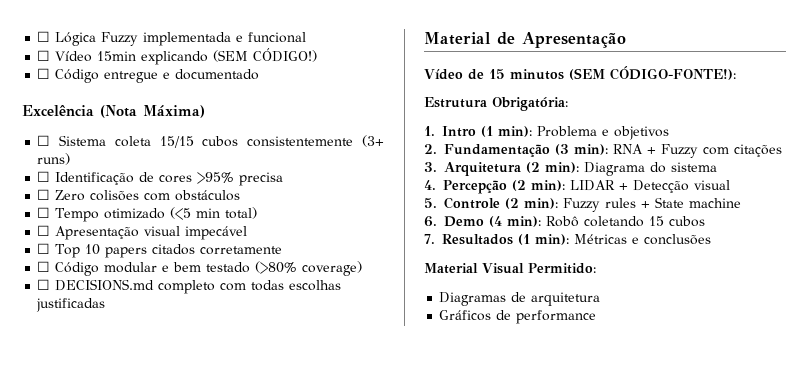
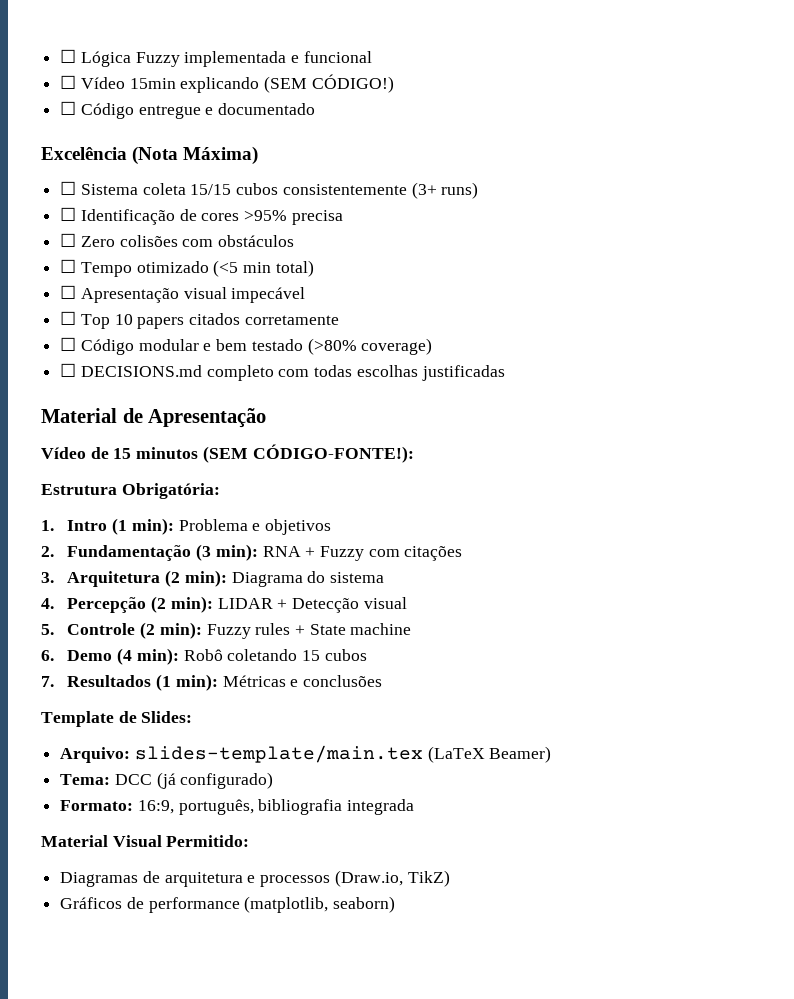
+ Template de Slides:
+ Arquivo: slides-template/main.tex (LaTeX Beamer)
+ Tema: DCC (já configurado)
+ Formato: 16:9, português, bibliografia integrada
- Diagramas de arquitetura
+ Diagramas de arquitetura e processos (Draw.io, TikZ)
- Gráficos de performance
+ Gráficos de performance (matplotlib, seaborn)

